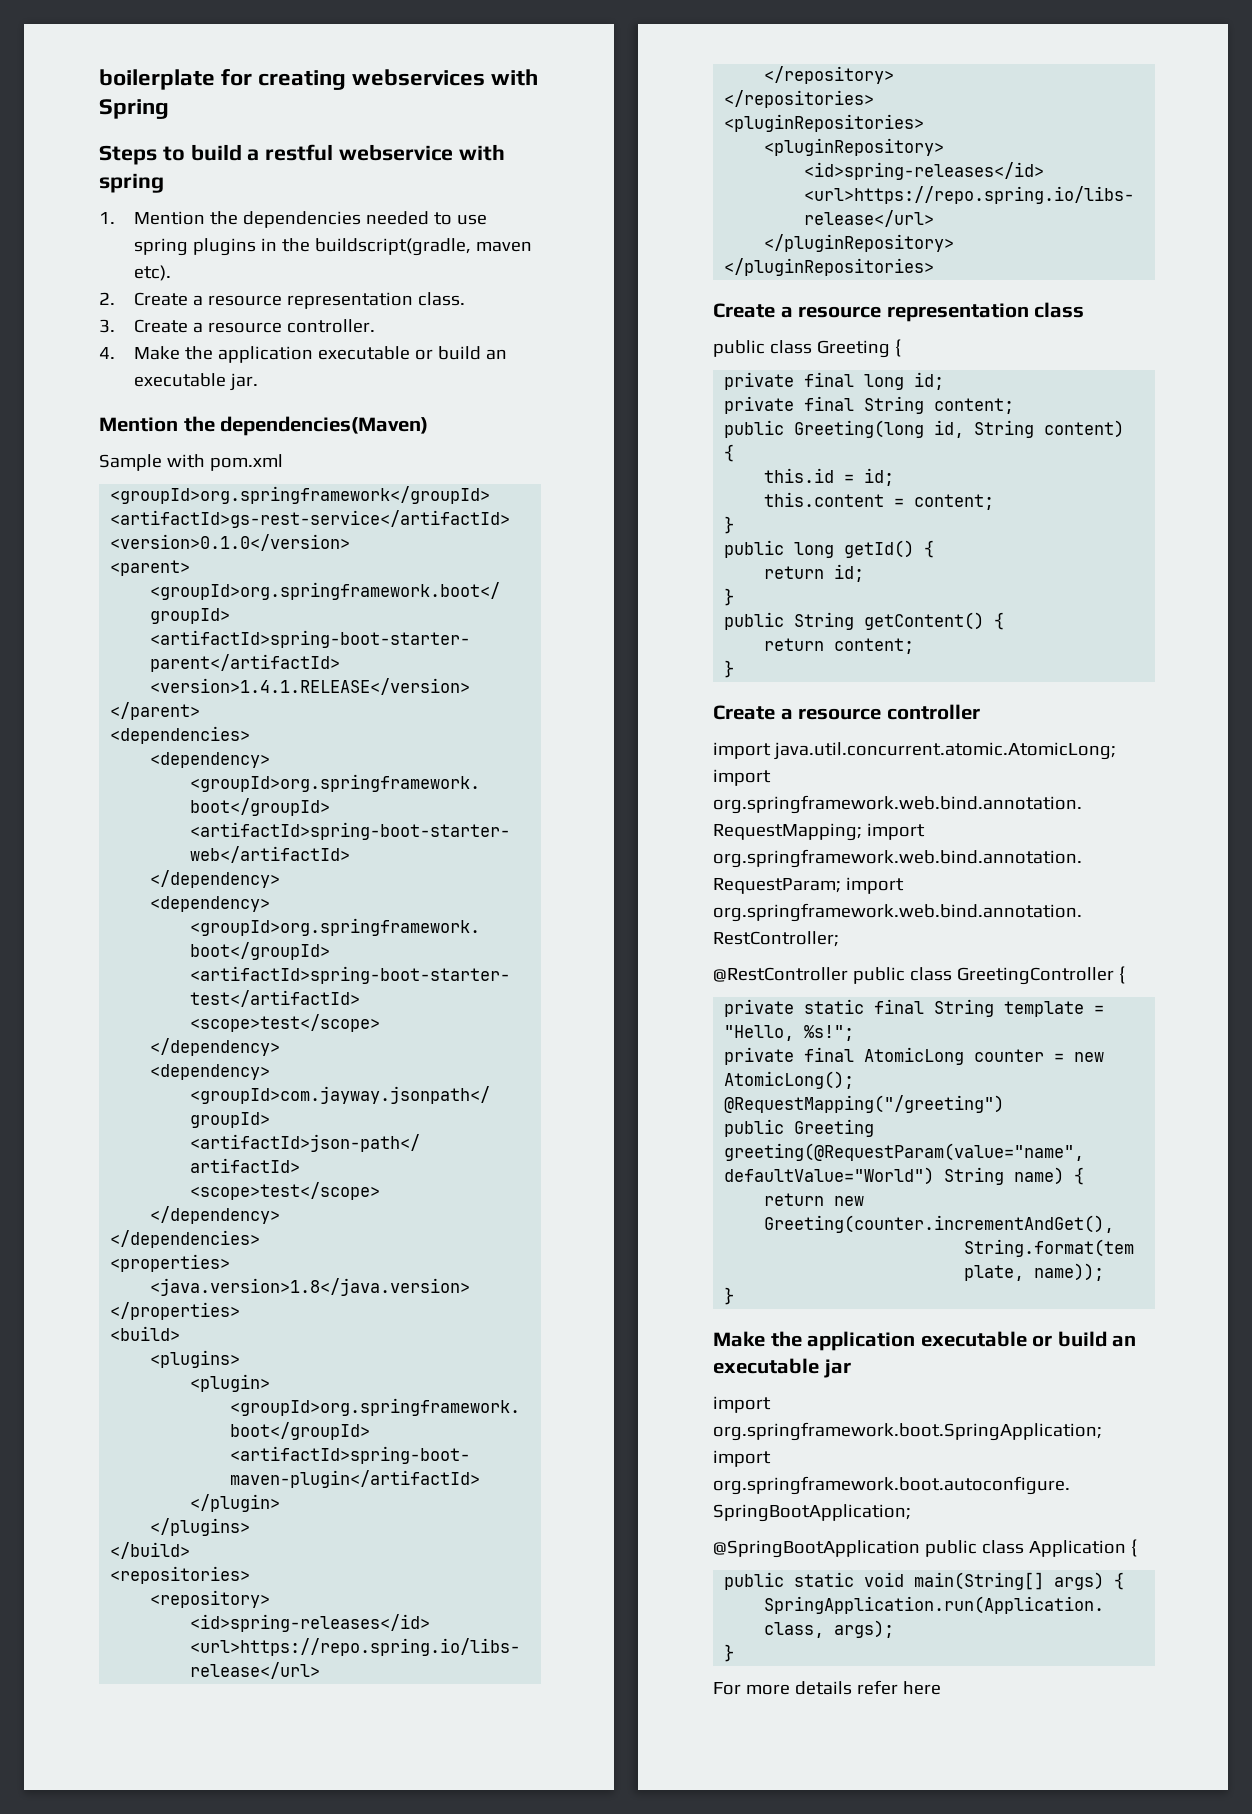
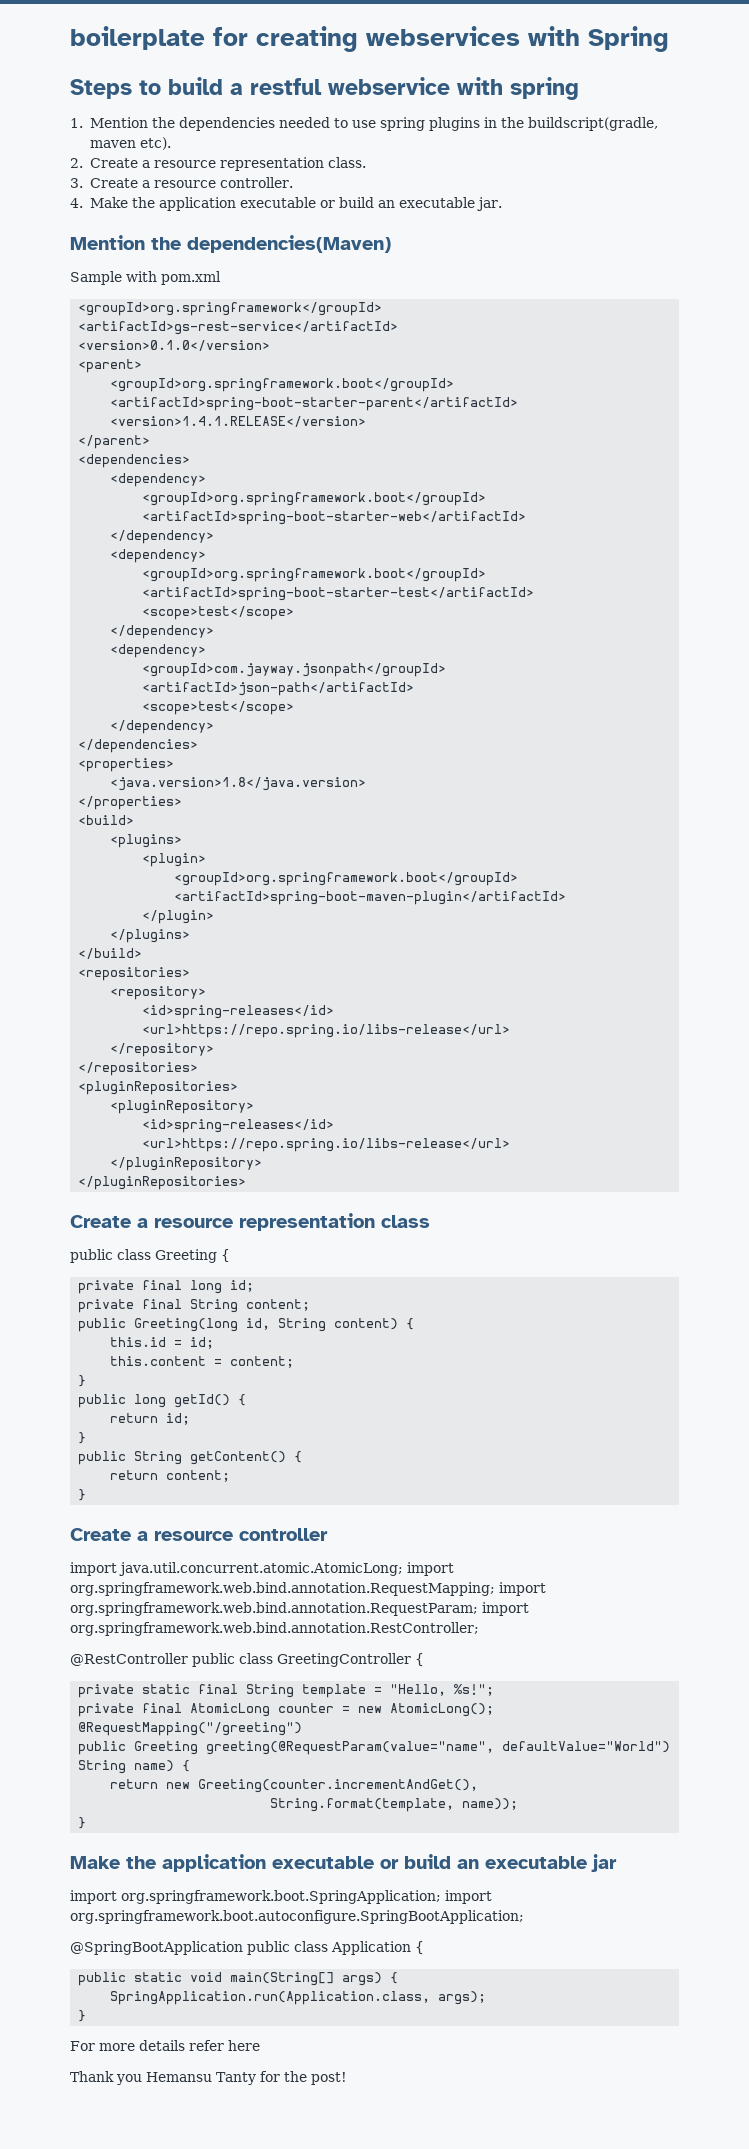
+ Thank you Hemansu Tanty for the post!

